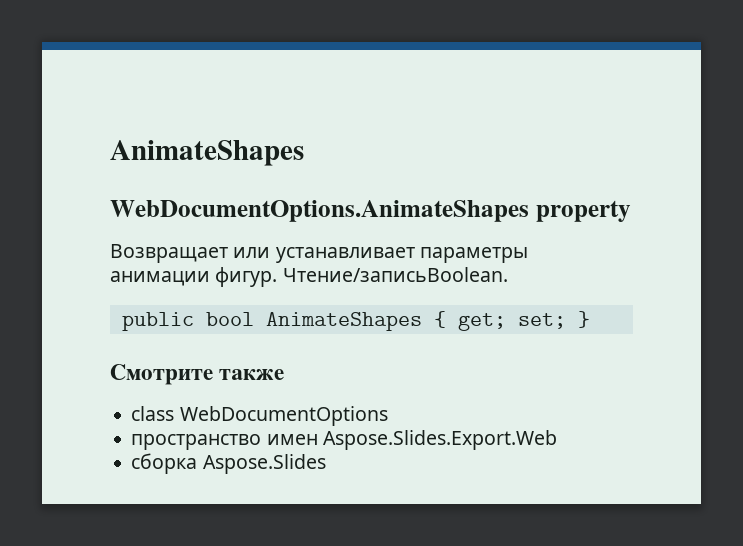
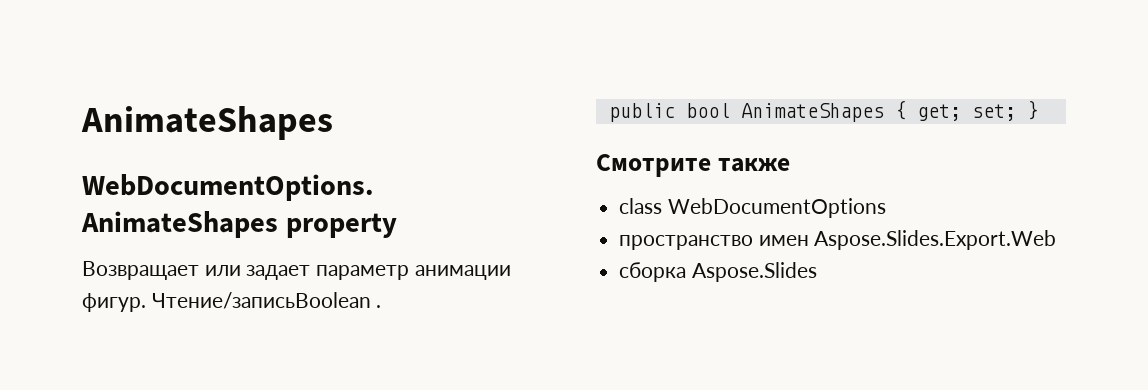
- Возвращает или устанавливает параметры анимации фигур. Чтение/записьBoolean.
+ Возвращает или задает параметр анимации фигур. Чтение/записьBoolean .

